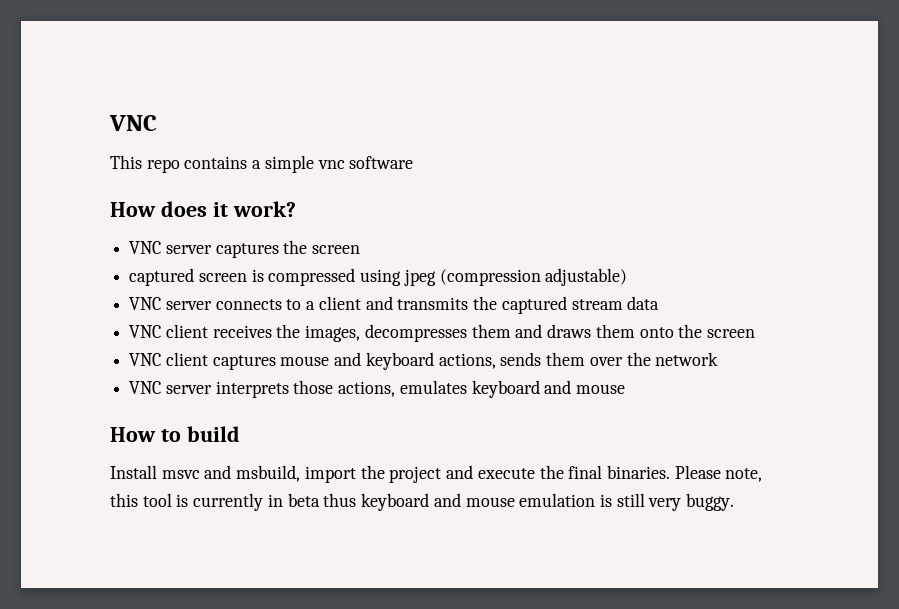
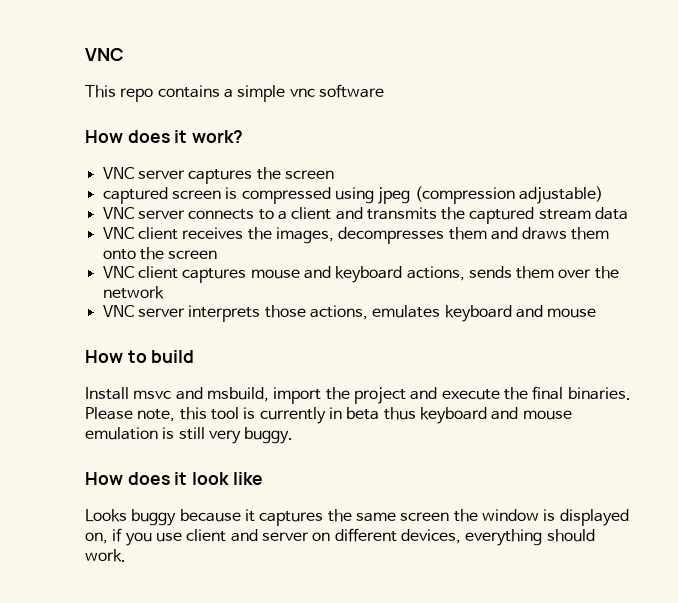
+ How does it look like
+ Looks buggy because it captures the same screen the window is displayed on, if you use client and server on different devices, everything should work.

